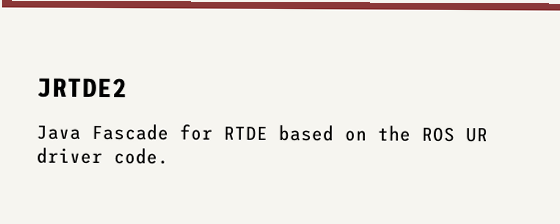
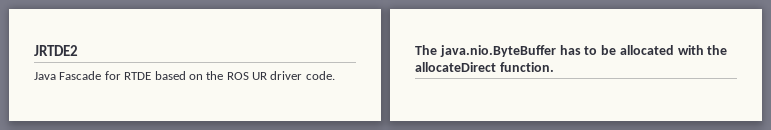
+ The java.nio.ByteBuffer has to be allocated with the allocateDirect function.

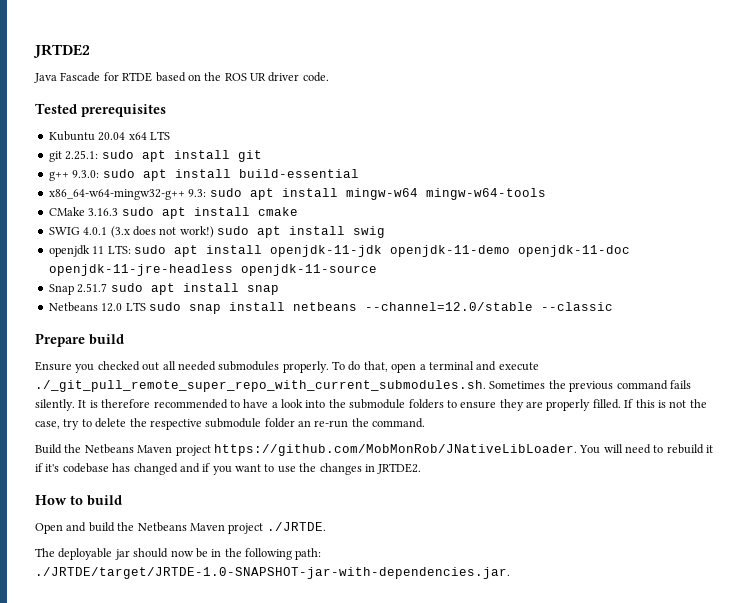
- The java.nio.ByteBuffer has to be allocated with the allocateDirect function.
+ Tested prerequisites
+ Kubuntu 20.04 x64 LTS
+ git 2.25.1: sudo apt install git
+ g++ 9.3.0: sudo apt install build-essential
+ x86_64-w64-mingw32-g++ 9.3: sudo apt install mingw-w64 mingw-w64-tools
+ CMake 3.16.3 sudo apt install cmake
+ SWIG 4.0.1 (3.x does not work!) sudo apt install swig
+ openjdk 11 LTS: sudo apt install openjdk-11-jdk openjdk-11-demo openjdk-11-doc openjdk-11-jre-headless openjdk-11-source
+ Snap 2.51.7 sudo apt install snap
+ Netbeans 12.0 LTS sudo snap install netbeans --channel=12.0/stable --classic
+ Prepare build
+ Ensure you checked out all needed submodules properly. To do that, open a terminal and execute ./_git_pull_remote_super_repo_with_current_submodules.sh. Sometimes the previous command fails silently. It is therefore recommended to have a look into the submodule folders to ensure they are properly filled. If this is not the case, try to delete the respective submodule folder an re-run the command.
+ Build the Netbeans Maven project https://github.com/MobMonRob/JNativeLibLoader. You will need to rebuild it if it's codebase has changed and if you want to use the changes in JRTDE2.
+ How to build
+ Open and build the Netbeans Maven project ./JRTDE.
+ The deployable jar should now be in the following path: ./JRTDE/target/JRTDE-1.0-SNAPSHOT-jar-with-dependencies.jar.

